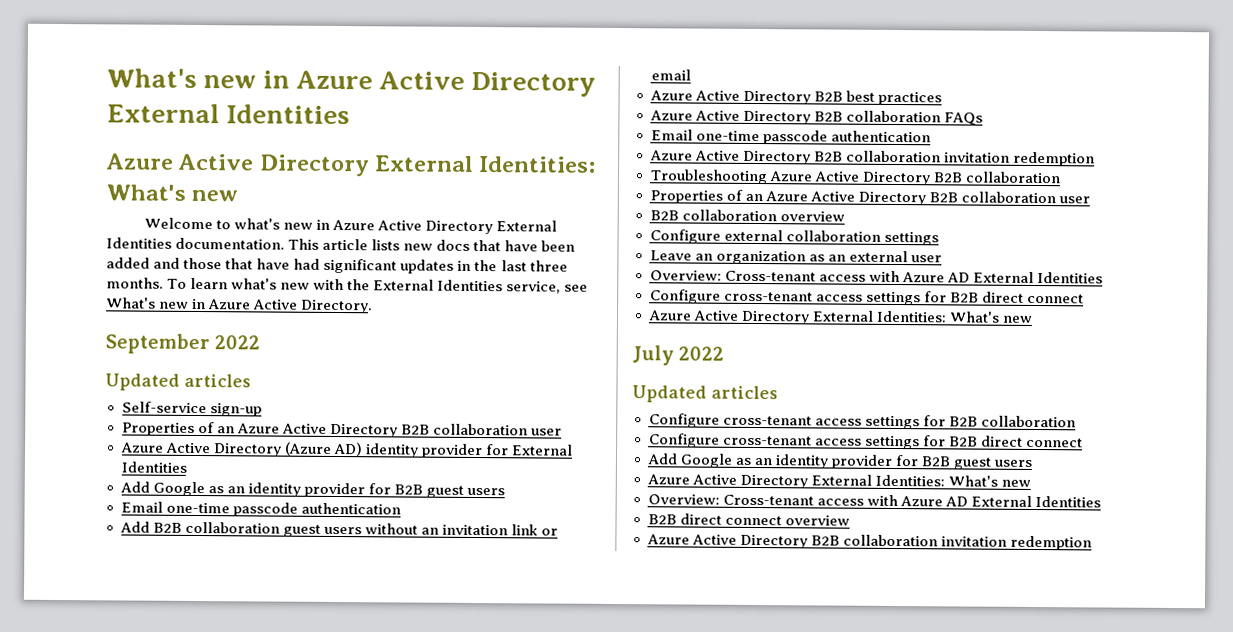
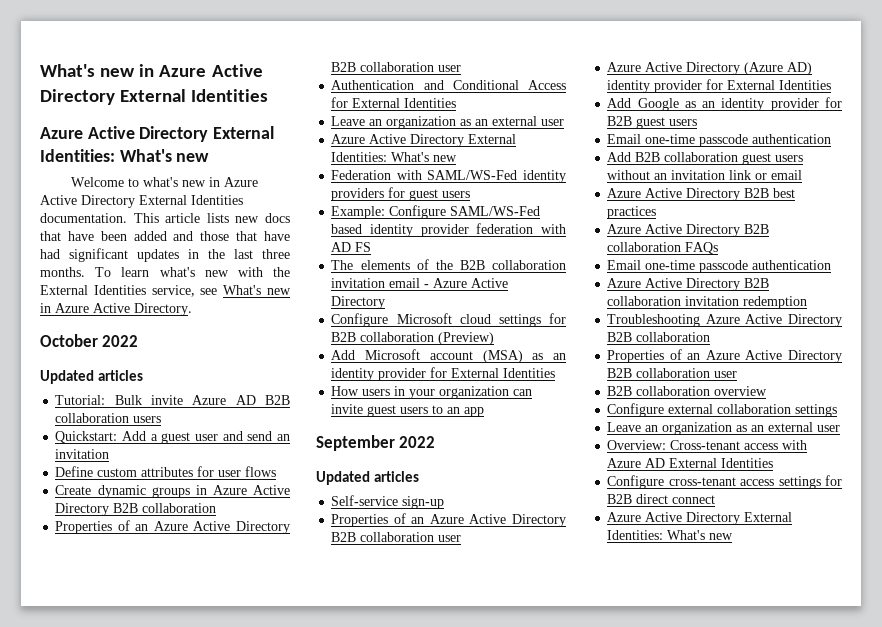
+ October 2022
+ Updated articles
+ Tutorial: Bulk invite Azure AD B2B collaboration users
+ Quickstart: Add a guest user and send an invitation
+ Define custom attributes for user flows
+ Create dynamic groups in Azure Active Directory B2B collaboration
+ Properties of an Azure Active Directory B2B collaboration user
+ Authentication and Conditional Access for External Identities
+ Leave an organization as an external user
+ Azure Active Directory External Identities: What's new
+ Federation with SAML/WS-Fed identity providers for guest users
+ Example: Configure SAML/WS-Fed based identity provider federation with AD FS
+ The elements of the B2B collaboration invitation email - Azure Active Directory
+ Configure Microsoft cloud settings for B2B collaboration (Preview)
+ Add Microsoft account (MSA) as an identity provider for External Identities
+ How users in your organization can invite guest users to an app
- July 2022
- Updated articles
- Configure cross-tenant access settings for B2B collaboration
- Configure cross-tenant access settings for B2B direct connect
- Add Google as an identity provider for B2B guest users
- Azure Active Directory External Identities: What's new
- Overview: Cross-tenant access with Azure AD External Identities
- B2B direct connect overview
- Azure Active Directory B2B collaboration invitation redemption

